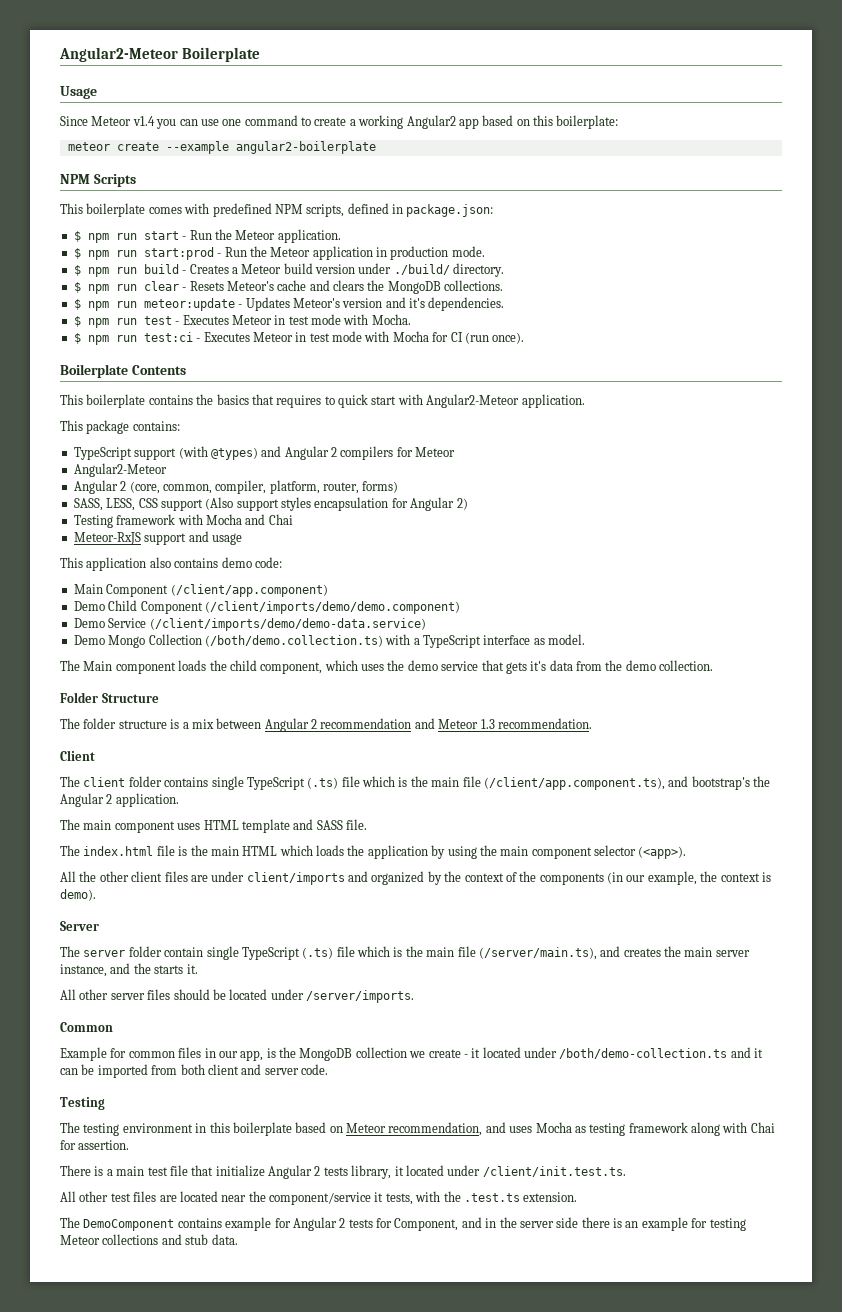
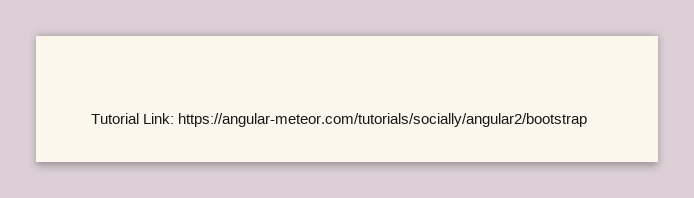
- Angular2-Meteor Boilerplate
- Usage
- Since Meteor v1.4 you can use one command to create a working Angular2 app based on this boilerplate:
- meteor create --example angular2-boilerplate
- NPM Scripts
- This boilerplate comes with predefined NPM scripts, defined in package.json:
- $ npm run start - Run the Meteor application.
- $ npm run start:prod - Run the Meteor application in production mode.
- $ npm run build - Creates a Meteor build version under ./build/ directory.
- $ npm run clear - Resets Meteor's cache and clears the MongoDB collections.
- $ npm run meteor:update - Updates Meteor's version and it's dependencies.
- $ npm run test - Executes Meteor in test mode with Mocha.
- $ npm run test:ci - Executes Meteor in test mode with Mocha for CI (run once).
- Boilerplate Contents
- This boilerplate contains the basics that requires to quick start with Angular2-Meteor application.
- This package contains:
- TypeScript support (with @types) and Angular 2 compilers for Meteor
- Angular2-Meteor
- Angular 2 (core, common, compiler, platform, router, forms)
- SASS, LESS, CSS support (Also support styles encapsulation for Angular 2)
- Testing framework with Mocha and Chai
- Meteor-RxJS support and usage
- This application also contains demo code:
- Main Component (/client/app.component)
- Demo Child Component (/client/imports/demo/demo.component)
- Demo Service (/client/imports/demo/demo-data.service)
- Demo Mongo Collection (/both/demo.collection.ts) with a TypeScript interface as model.
- The Main component loads the child component, which uses the demo service that gets it's data from the demo collection.
- Folder Structure
- The folder structure is a mix between Angular 2 recommendation and Meteor 1.3 recommendation.
- Client
- The client folder contains single TypeScript (.ts) file which is the main file (/client/app.component.ts), and bootstrap's the Angular 2 application.
- The main component uses HTML template and SASS file.
- The index.html file is the main HTML which loads the application by using the main component selector (<app>).
- All the other client files are under client/imports and organized by the context of the components (in our example, the context is demo).
- Server
- The server folder contain single TypeScript (.ts) file which is the main file (/server/main.ts), and creates the main server instance, and the starts it.
- All other server files should be located under /server/imports.
- Common
- Example for common files in our app, is the MongoDB collection we create - it located under /both/demo-collection.ts and it can be imported from both client and server code.
- Testing
- The testing environment in this boilerplate based on Meteor recommendation, and uses Mocha as testing framework along with Chai for assertion.
- There is a main test file that initialize Angular 2 tests library, it located under /client/init.test.ts.
- All other test files are located near the component/service it tests, with the .test.ts extension.
- The DemoComponent contains example for Angular 2 tests for Component, and in the server side there is an example for testing Meteor collections and stub data.
+ Tutorial Link: https://angular-meteor.com/tutorials/socially/angular2/bootstrap

